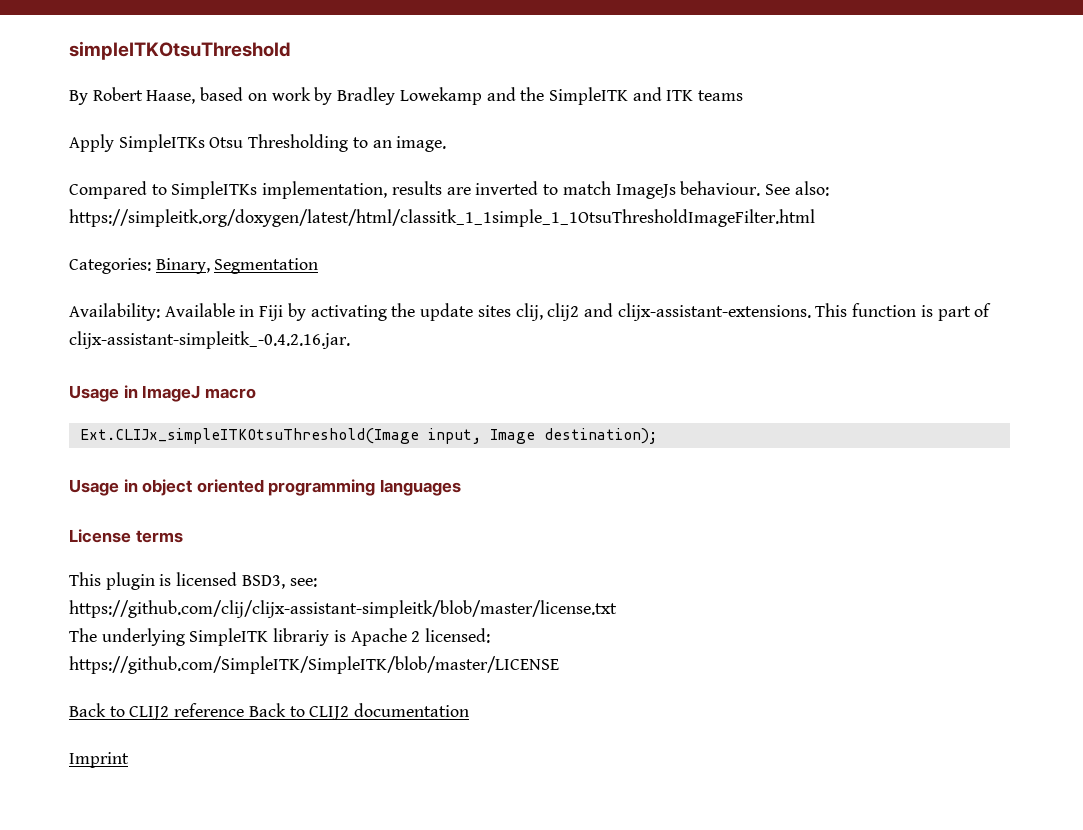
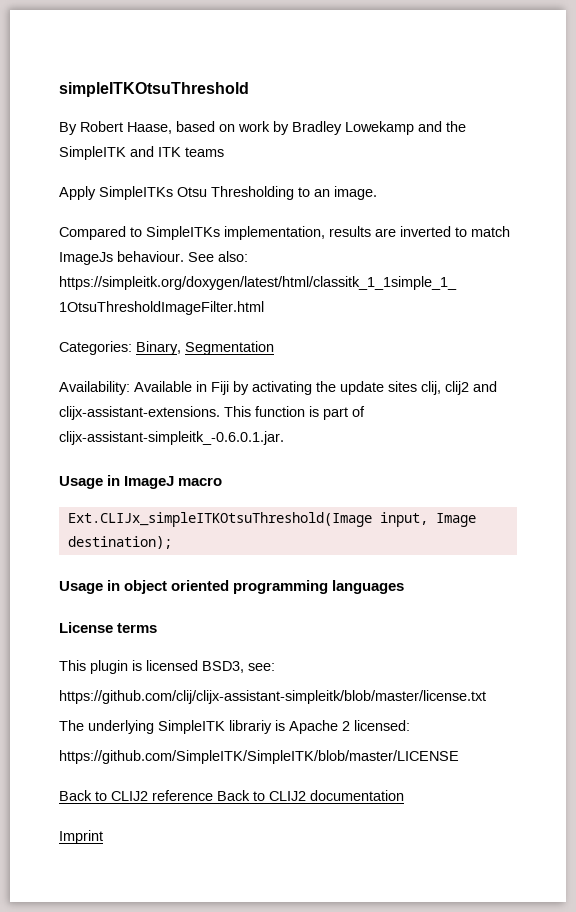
- This function is part of clijx-assistant-simpleitk_-0.4.2.16.jar.
+ This function is part of clijx-assistant-simpleitk_-0.6.0.1.jar.

